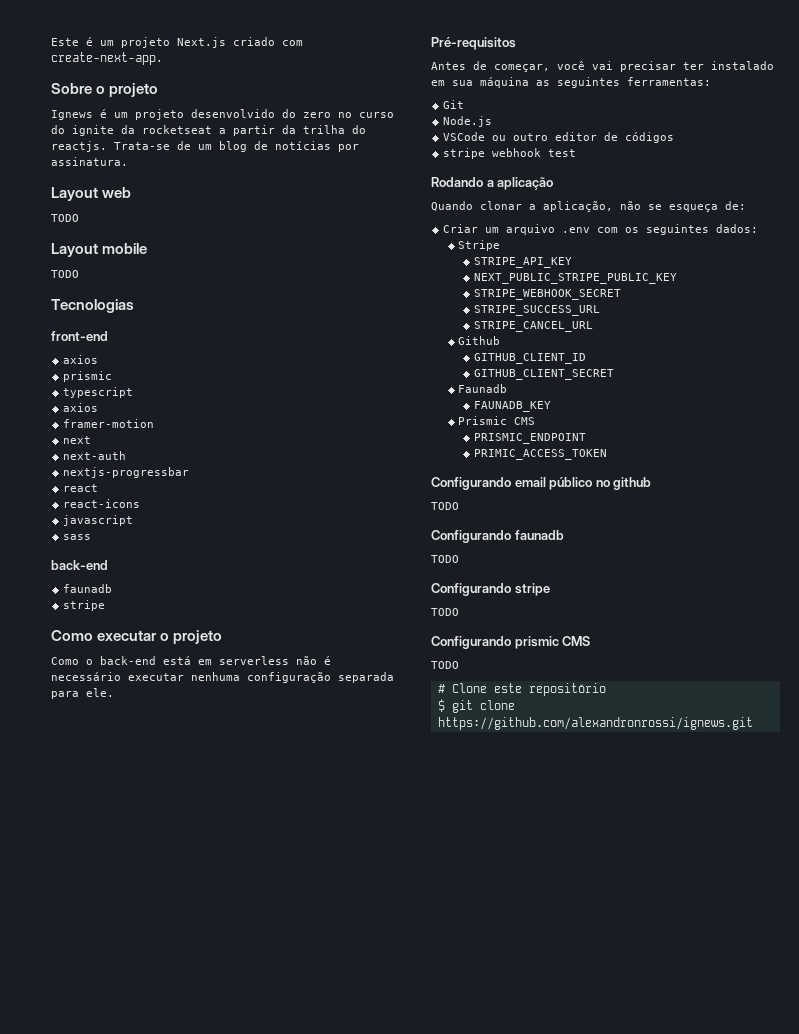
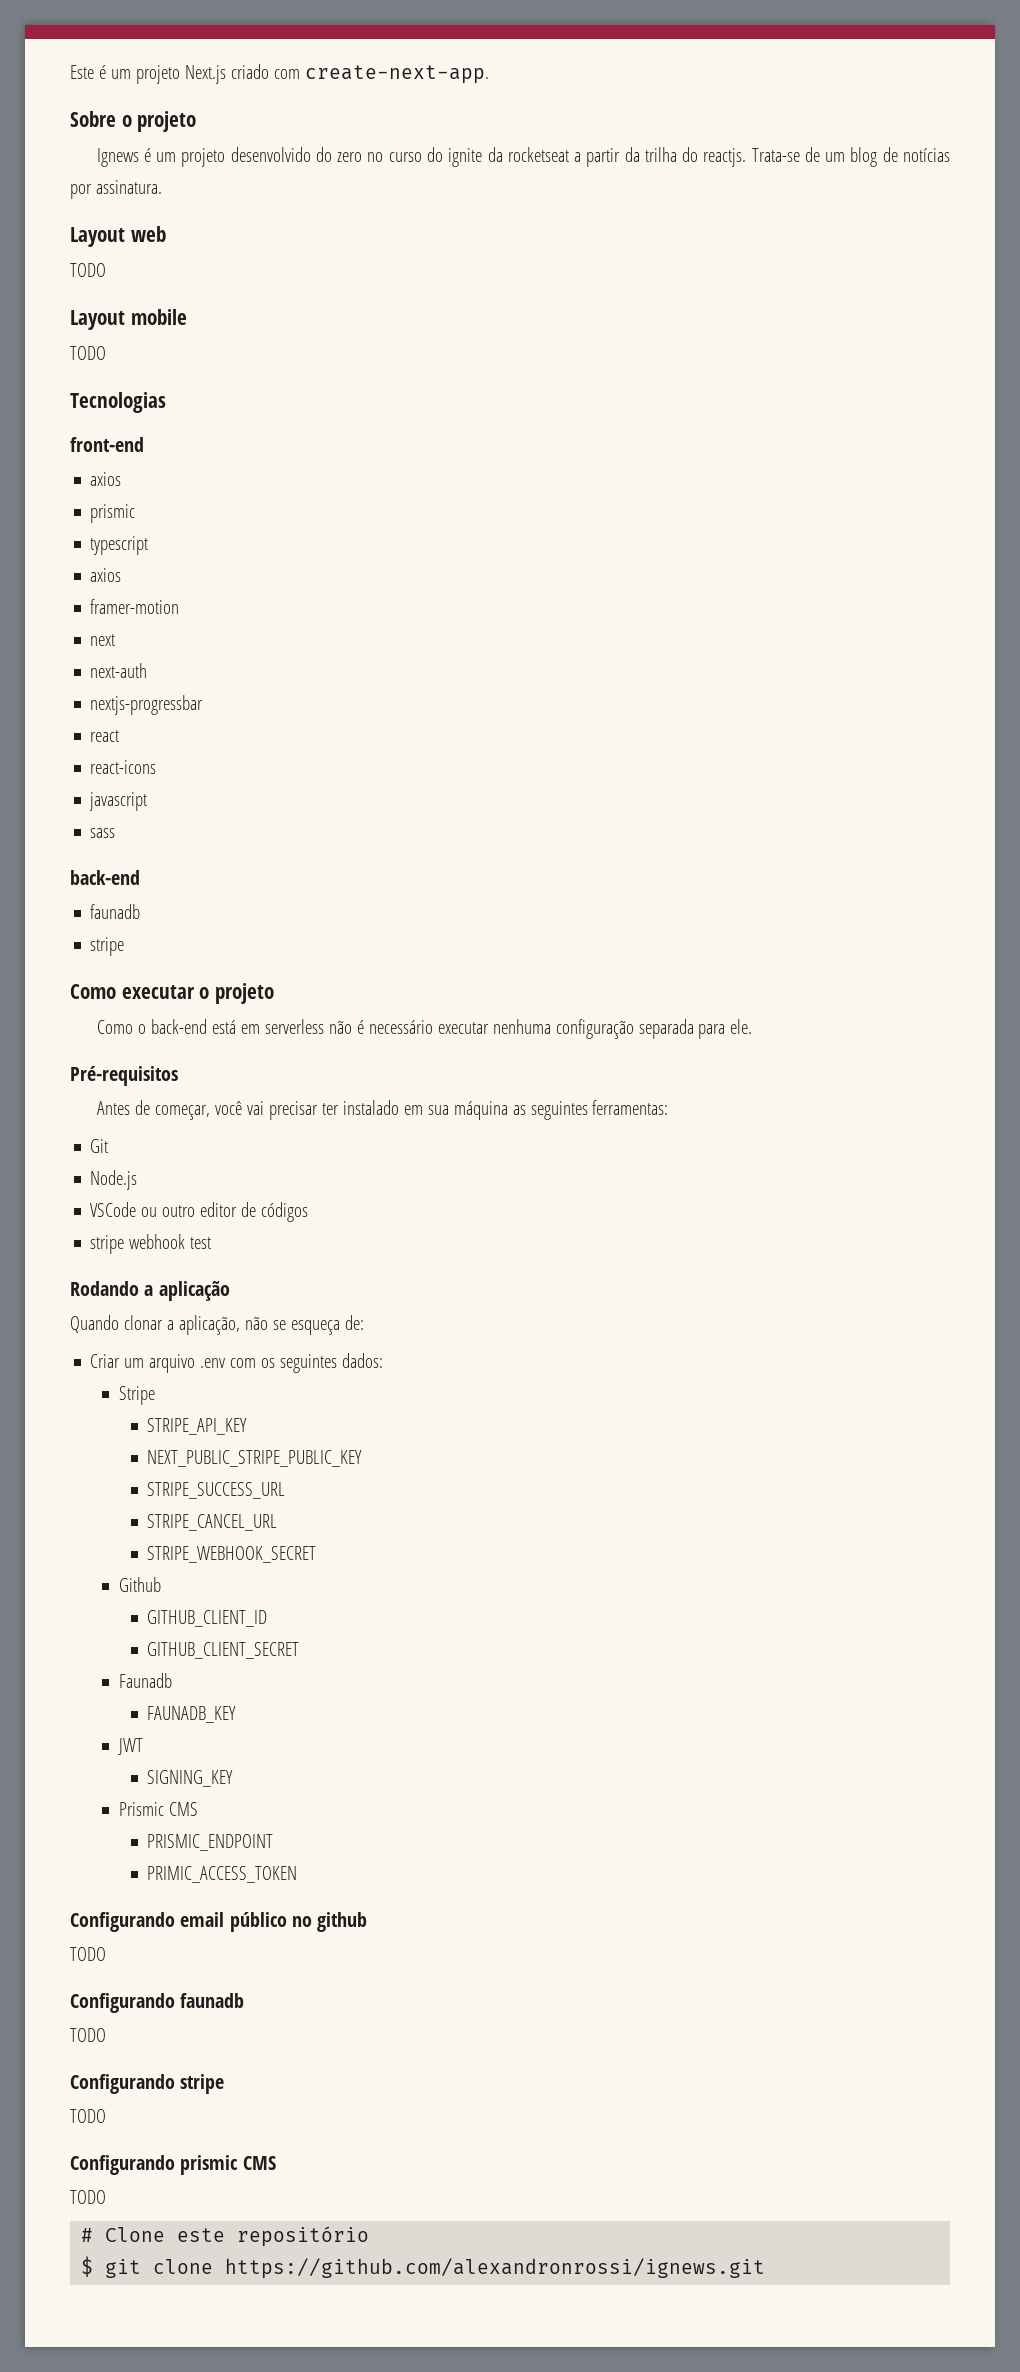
- STRIPE_WEBHOOK_SECRET
+ STRIPE_WEBHOOK_SECRET
+ JWT
+ SIGNING_KEY

